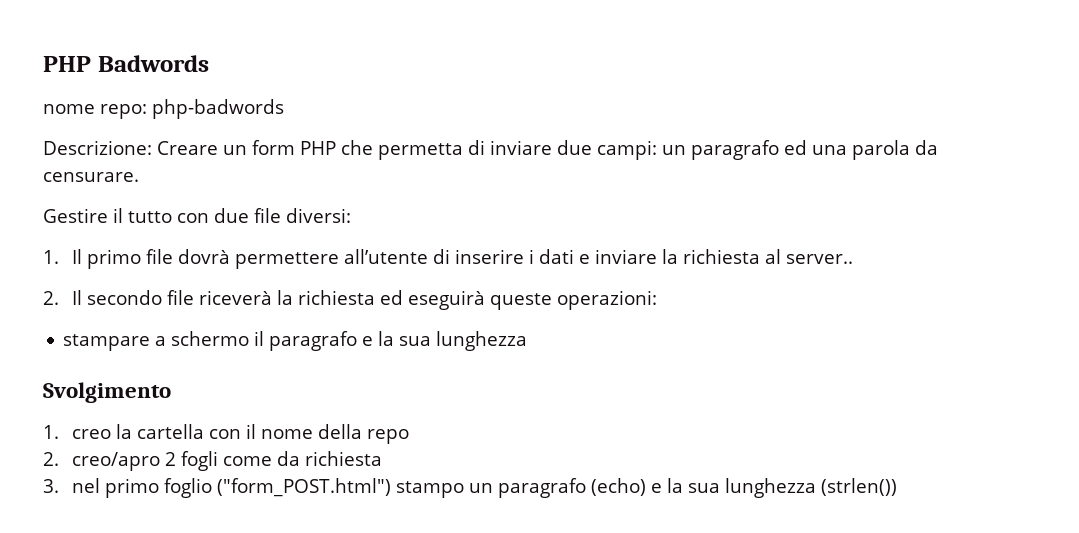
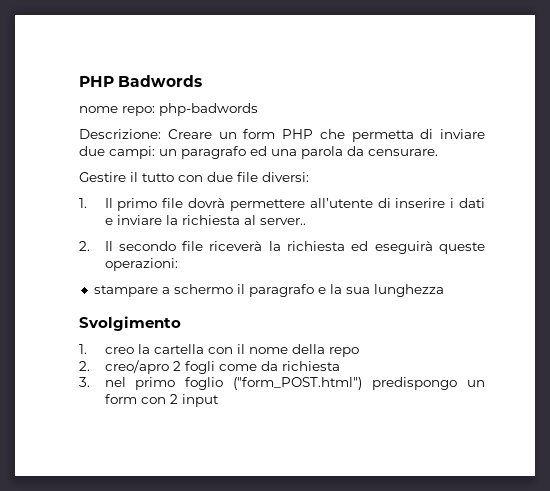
- 3. nel primo foglio ("form_POST.html") stampo un paragrafo (echo) e la sua lunghezza (strlen())
+ 3. nel primo foglio ("form_POST.html") predispongo un form con 2 input

